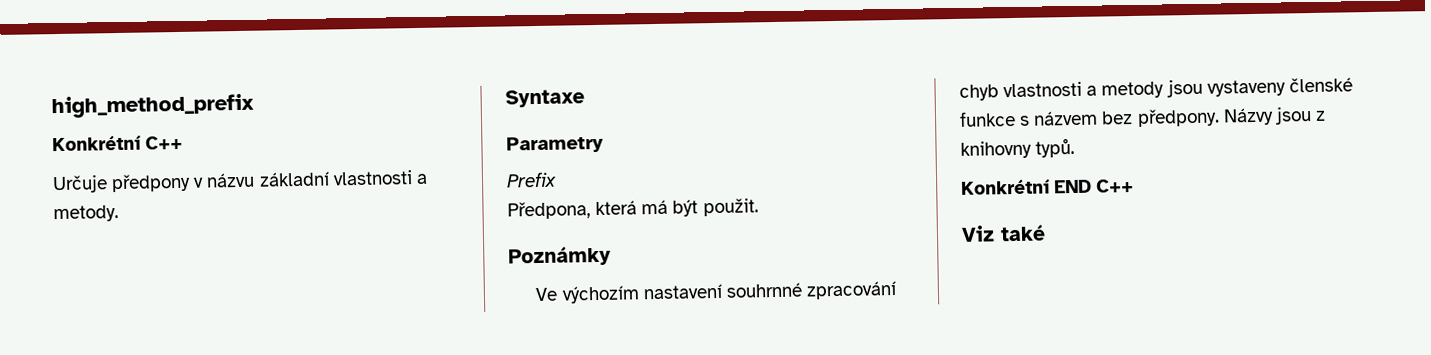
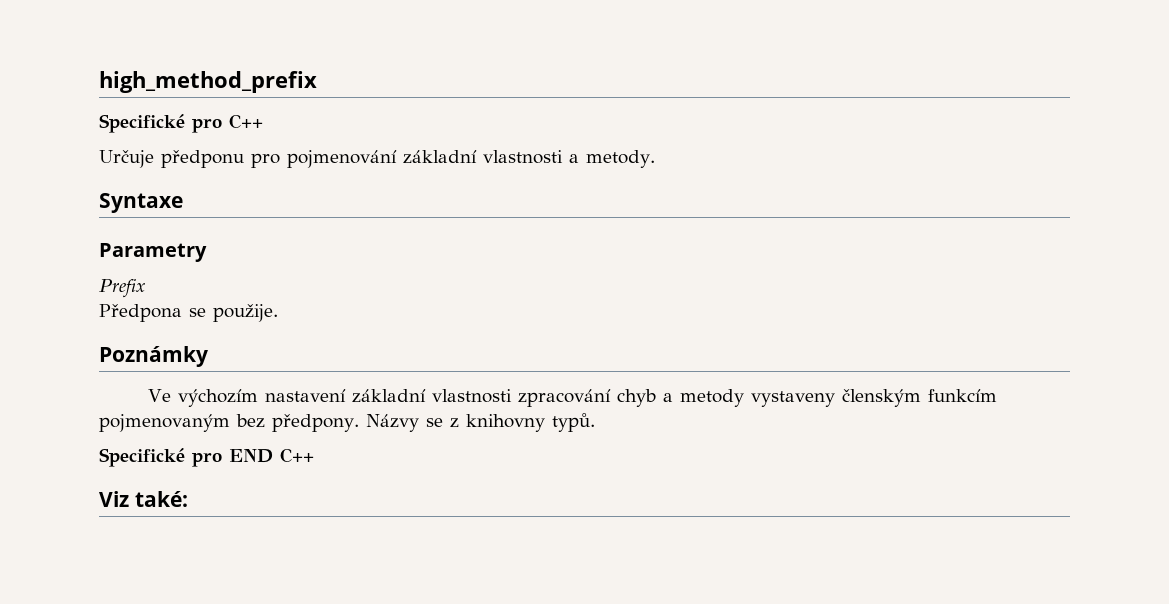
- Konkrétní C++
+ Specifické pro C++
- Určuje předpony v názvu základní vlastnosti a metody.
+ Určuje předponu pro pojmenování základní vlastnosti a metody.
- Předpona, která má být použit.
+ Předpona se použije.
- Ve výchozím nastavení souhrnné zpracování chyb vlastnosti a metody jsou vystaveny členské funkce s názvem bez předpony.
+ Ve výchozím nastavení základní vlastnosti zpracování chyb a metody vystaveny členským funkcím pojmenovaným bez předpony.
- Názvy jsou z knihovny typů.
+ Názvy se z knihovny typů.
- Konkrétní END C++
+ Specifické pro END C++
- Viz také
+ Viz také:

